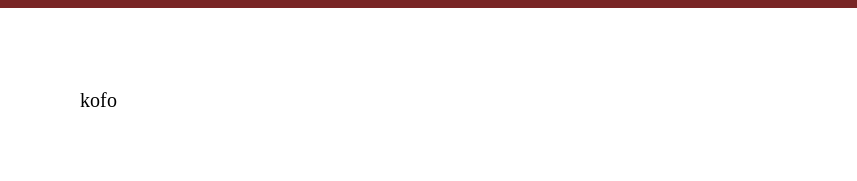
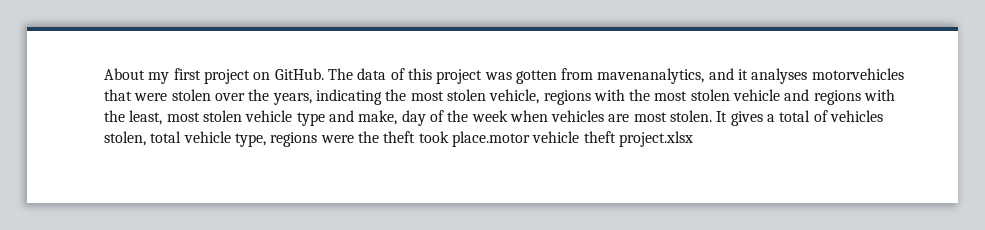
- kofo
+ About my first project on GitHub. The data of this project was gotten from mavenanalytics, and it analyses motorvehicles that were stolen over the years, indicating the most stolen vehicle, regions with the most stolen vehicle and regions with the least, most stolen vehicle type and make, day of the week when vehicles are most stolen. It gives a total of vehicles stolen, total vehicle type, regions were the theft took place.motor vehicle theft project.xlsx

